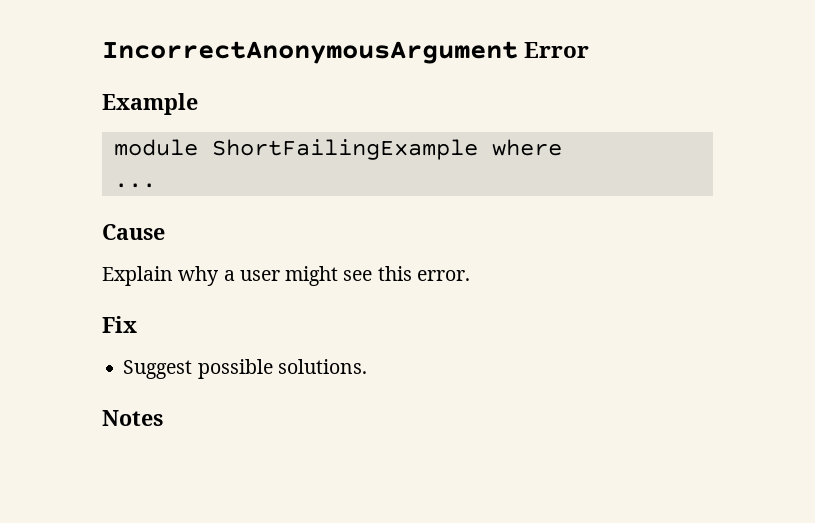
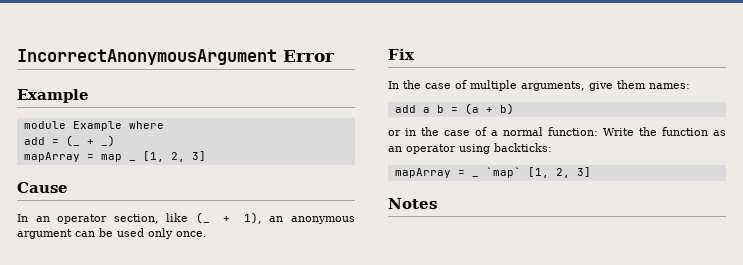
- module ShortFailingExample where
+ module Example where
- ...
+ add = (_ + _)
+ mapArray = map _ [1, 2, 3]
  Cause
- Explain why a user might see this error.
+ In an operator section, like (_ + 1), an anonymous argument can be used only once.
  Fix
- Suggest possible solutions.
+ In the case of multiple arguments, give them names:
+ add a b = (a + b)
+ or in the case of a normal function: Write the function as an operator using backticks:
+ mapArray = _ `map` [1, 2, 3]

